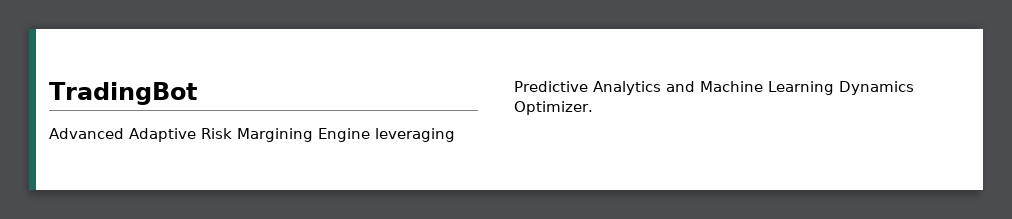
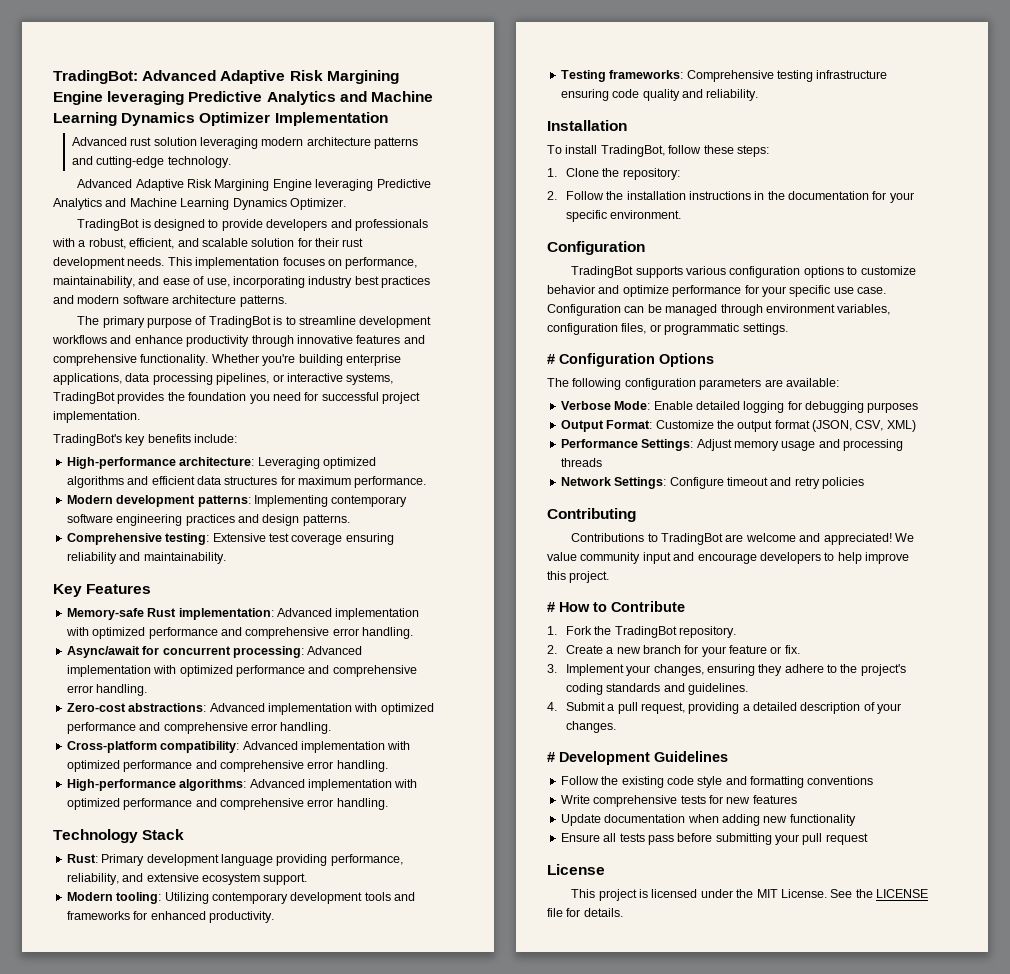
- TradingBot
+ TradingBot: Advanced Adaptive Risk Margining Engine leveraging Predictive Analytics and Machine Learning Dynamics Optimizer Implementation
+ Advanced rust solution leveraging modern architecture patterns and cutting-edge technology.
+ TradingBot is designed to provide developers and professionals with a robust, efficient, and scalable solution for their rust development needs. This implementation focuses on performance, maintainability, and ease of use, incorporating industry best practices and modern software architecture patterns.
+ The primary purpose of TradingBot is to streamline development workflows and enhance productivity through innovative features and comprehensive functionality. Whether you're building enterprise applications, data processing pipelines, or interactive systems, TradingBot provides the foundation you need for successful project implementation.
+ TradingBot's key benefits include:
+ High-performance architecture: Leveraging optimized algorithms and efficient data structures for maximum performance.
+ Modern development patterns: Implementing contemporary software engineering practices and design patterns.
+ Comprehensive testing: Extensive test coverage ensuring reliability and maintainability.
+ Key Features
+ Memory-safe Rust implementation: Advanced implementation with optimized performance and comprehensive error handling.
+ Async/await for concurrent processing: Advanced implementation with optimized performance and comprehensive error handling.
+ Zero-cost abstractions: Advanced implementation with optimized performance and comprehensive error handling.
+ Cross-platform compatibility: Advanced implementation with optimized performance and comprehensive error handling.
+ High-performance algorithms: Advanced implementation with optimized performance and comprehensive error handling.
+ Technology Stack
+ Rust: Primary development language providing performance, reliability, and extensive ecosystem support.
+ Modern tooling: Utilizing contemporary development tools and frameworks for enhanced productivity.
+ Testing frameworks: Comprehensive testing infrastructure ensuring code quality and reliability.
+ Installation
+ To install TradingBot, follow these steps:
+ 1. Clone the repository:
+ 2. Follow the installation instructions in the documentation for your specific environment.
+ Configuration
+ TradingBot supports various configuration options to customize behavior and optimize performance for your specific use case. Configuration can be managed through environment variables, configuration files, or programmatic settings.
+ # Configuration Options
+ The following configuration parameters are available:
+ Verbose Mode: Enable detailed logging for debugging purposes
+ Output Format: Customize the output format (JSON, CSV, XML)
+ Performance Settings: Adjust memory usage and processing threads
+ Network Settings: Configure timeout and retry policies
+ Contributing
+ Contributions to TradingBot are welcome and appreciated! We value community input and encourage developers to help improve this project.
+ # How to Contribute
+ 1. Fork the TradingBot repository.
+ 2. Create a new branch for your feature or fix.
+ 3. Implement your changes, ensuring they adhere to the project's coding standards and guidelines.
+ 4. Submit a pull request, providing a detailed description of your changes.
+ # Development Guidelines
+ Follow the existing code style and formatting conventions
+ Write comprehensive tests for new features
+ Update documentation when adding new functionality
+ Ensure all tests pass before submitting your pull request
+ License
+ This project is licensed under the MIT License. See the LICENSE file for details.

